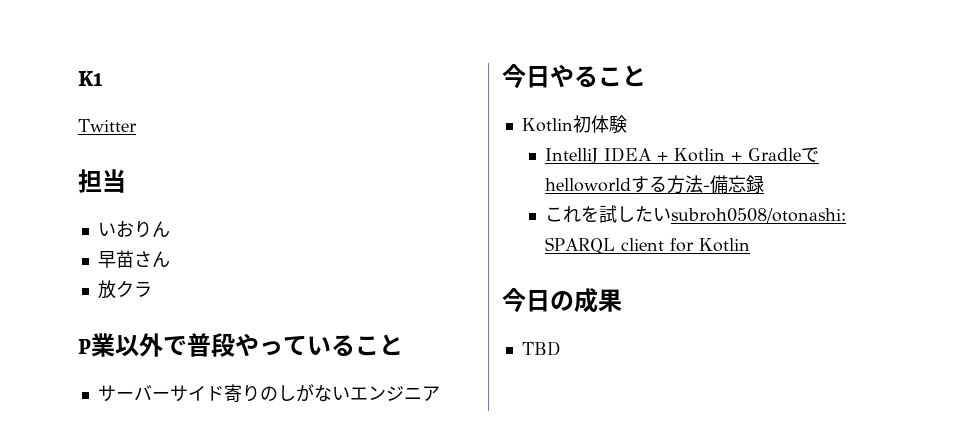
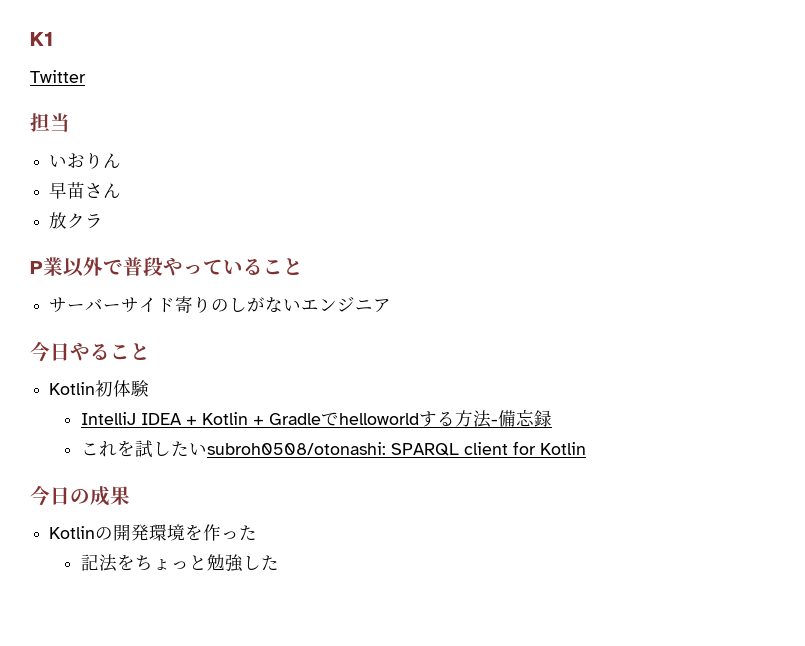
- TBD
+ Kotlinの開発環境を作った
+ 記法をちょっと勉強した

